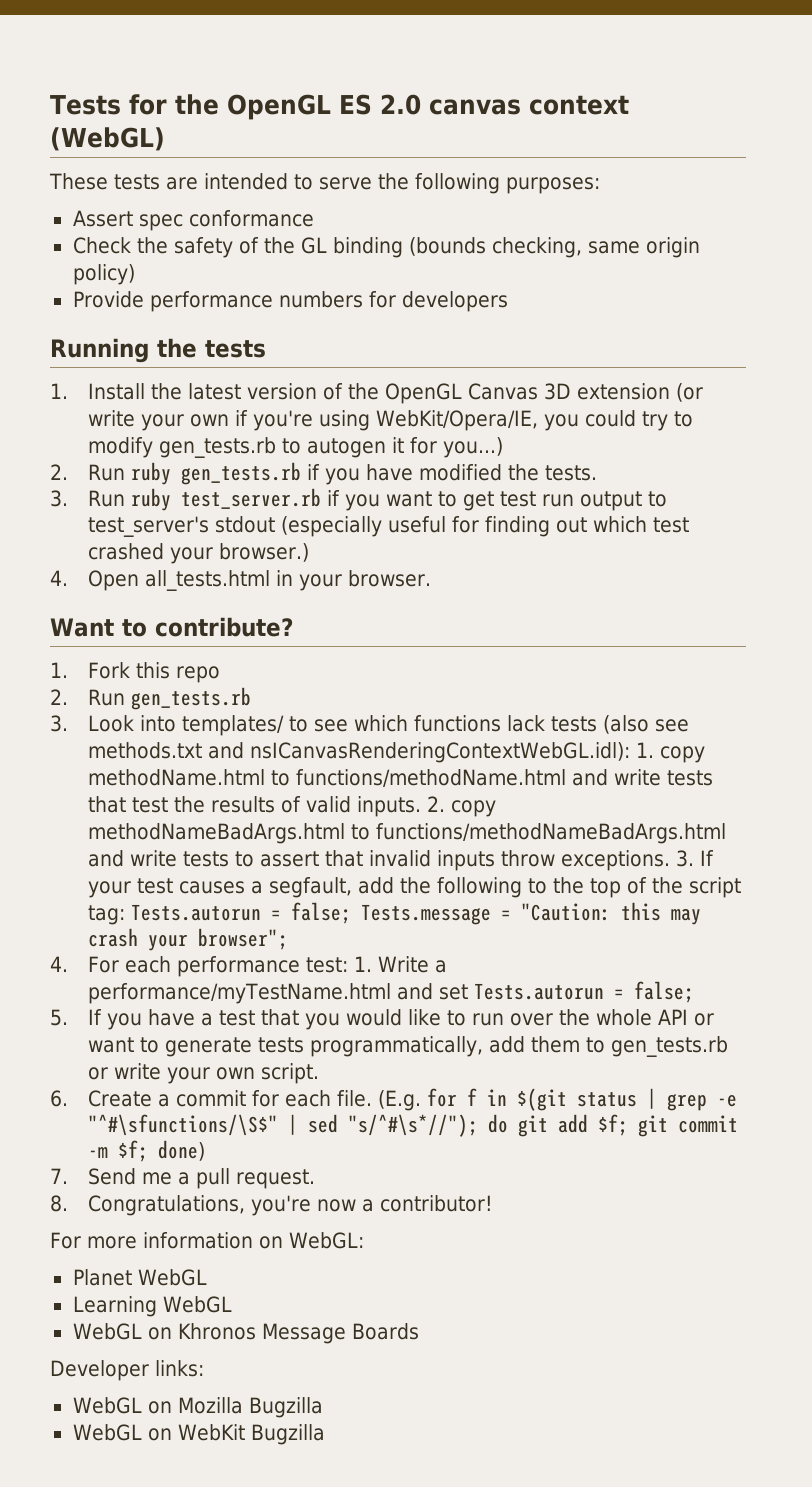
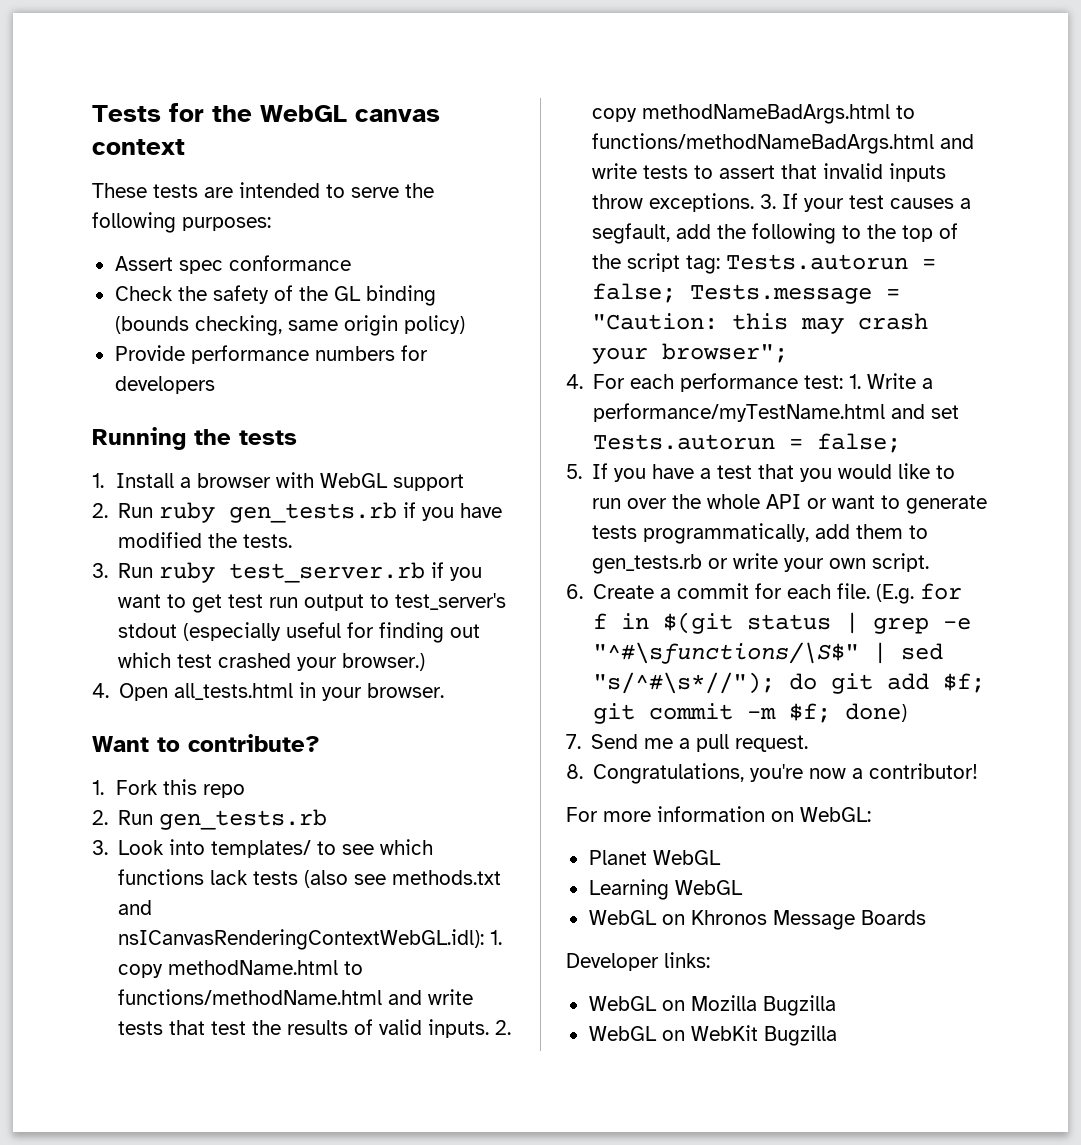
- Tests for the OpenGL ES 2.0 canvas context (WebGL)
+ Tests for the WebGL canvas context
- 1. Install the latest version of the OpenGL Canvas 3D extension (or write your own if you're using WebKit/Opera/IE, you could try to modify gen_tests.rb to autogen it for you...)
+ 1. Install a browser with WebGL support

